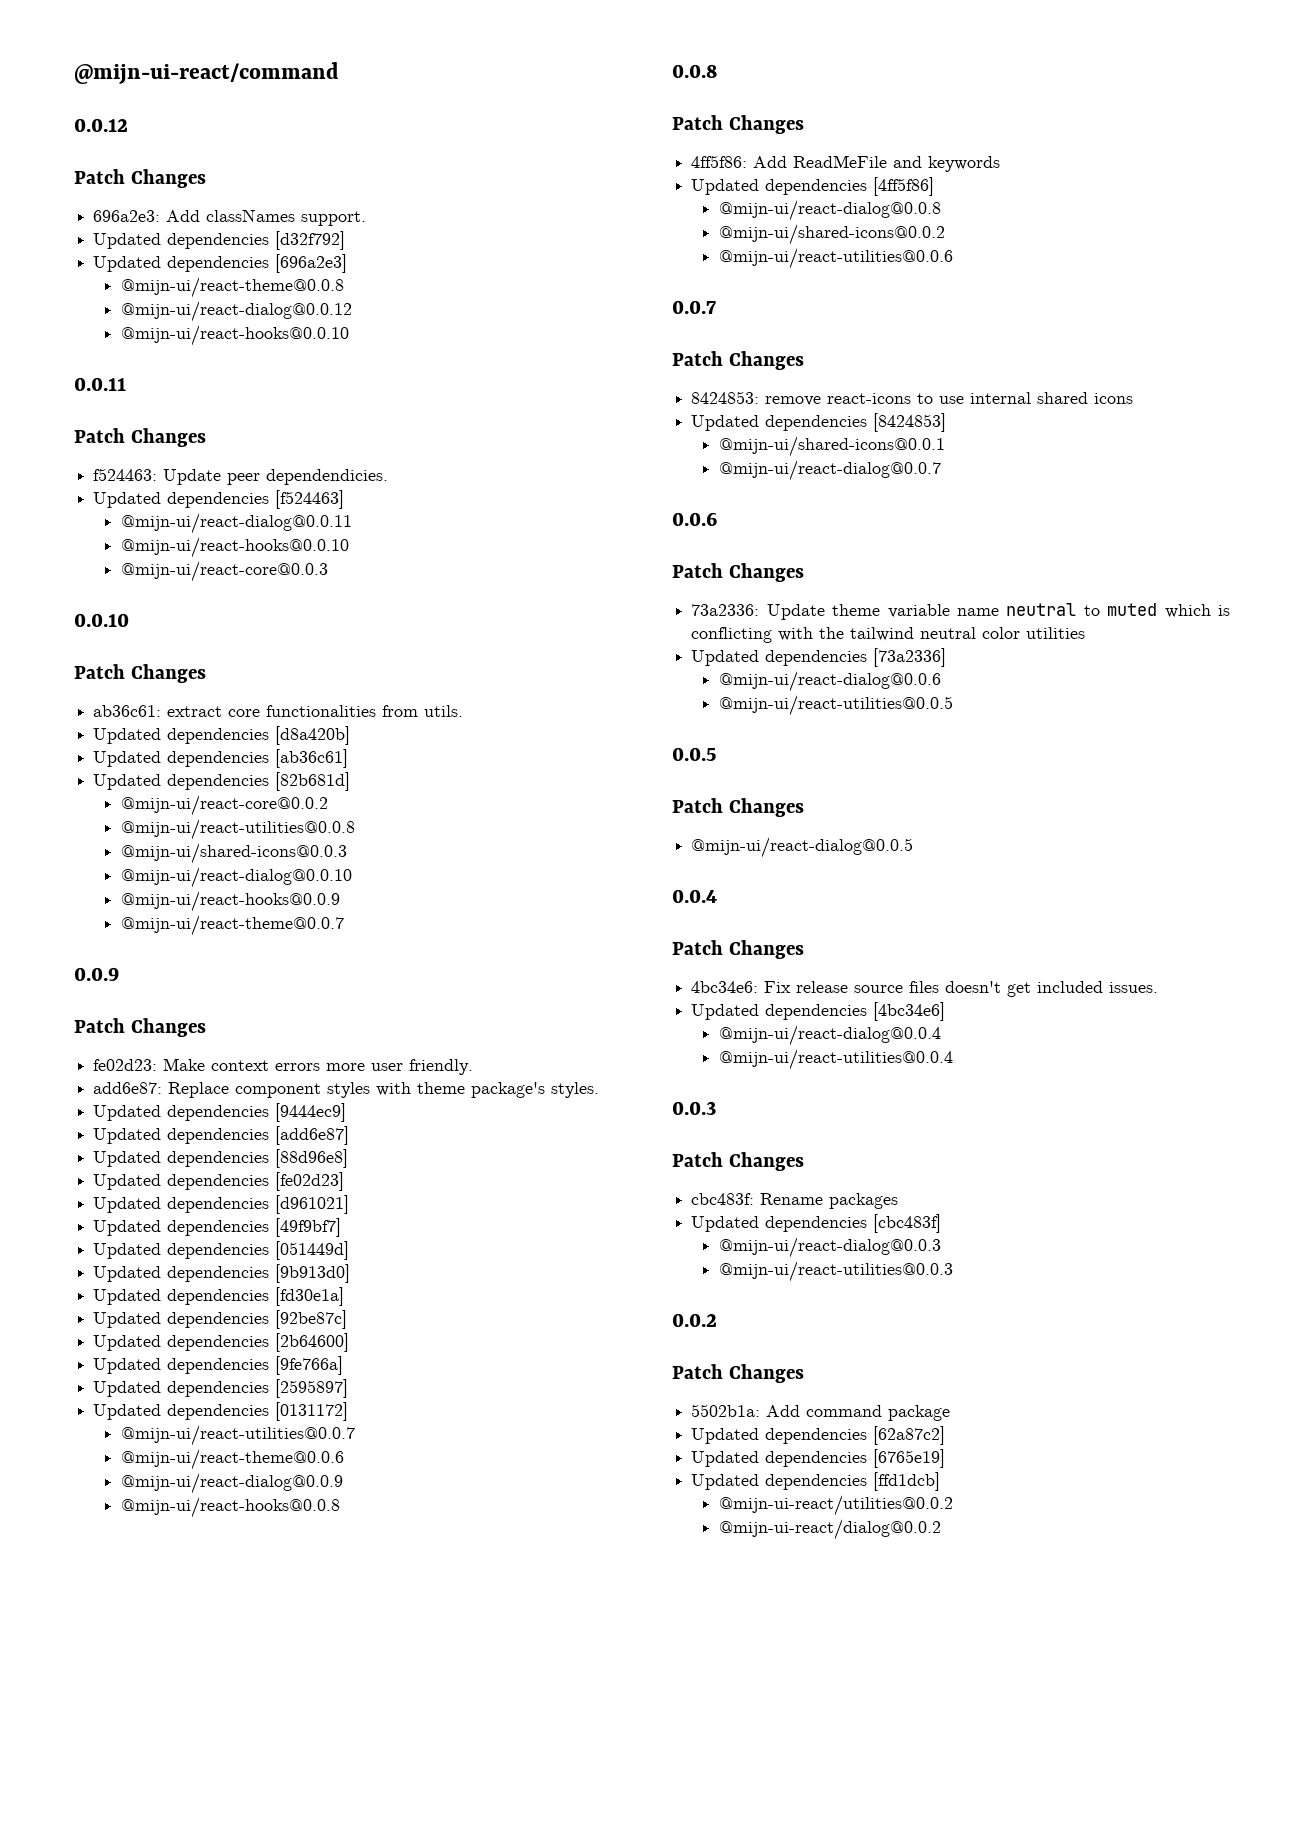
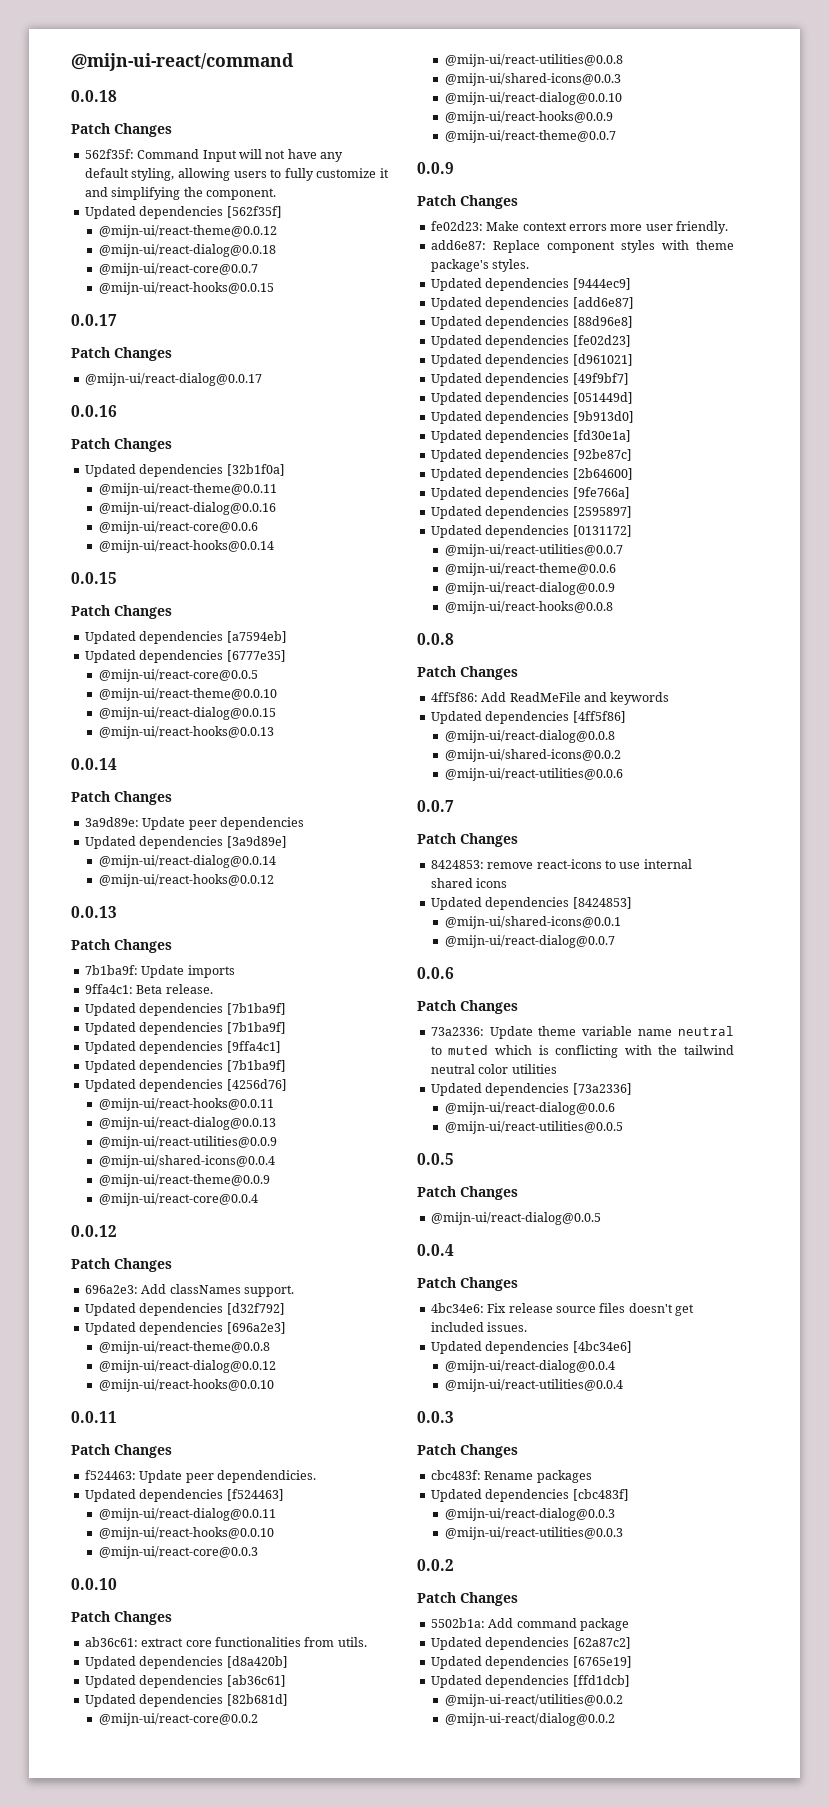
+ 0.0.18
+ Patch Changes
+ 562f35f: Command Input will not have any default styling, allowing users to fully customize it and simplifying the component.
+ Updated dependencies [562f35f]
+ @mijn-ui/react-theme@0.0.12
+ @mijn-ui/react-dialog@0.0.18
+ @mijn-ui/react-core@0.0.7
+ @mijn-ui/react-hooks@0.0.15
+ 0.0.17
+ Patch Changes
+ @mijn-ui/react-dialog@0.0.17
+ 0.0.16
+ Patch Changes
+ Updated dependencies [32b1f0a]
+ @mijn-ui/react-theme@0.0.11
+ @mijn-ui/react-dialog@0.0.16
+ @mijn-ui/react-core@0.0.6
+ @mijn-ui/react-hooks@0.0.14
+ 0.0.15
+ Patch Changes
+ Updated dependencies [a7594eb]
+ Updated dependencies [6777e35]
+ @mijn-ui/react-core@0.0.5
+ @mijn-ui/react-theme@0.0.10
+ @mijn-ui/react-dialog@0.0.15
+ @mijn-ui/react-hooks@0.0.13
+ 0.0.14
+ Patch Changes
+ 3a9d89e: Update peer dependencies
+ Updated dependencies [3a9d89e]
+ @mijn-ui/react-dialog@0.0.14
+ @mijn-ui/react-hooks@0.0.12
+ 0.0.13
+ Patch Changes
+ 7b1ba9f: Update imports
+ 9ffa4c1: Beta release.
+ Updated dependencies [7b1ba9f]
+ Updated dependencies [7b1ba9f]
+ Updated dependencies [9ffa4c1]
+ Updated dependencies [7b1ba9f]
+ Updated dependencies [4256d76]
+ @mijn-ui/react-hooks@0.0.11
+ @mijn-ui/react-dialog@0.0.13
+ @mijn-ui/react-utilities@0.0.9
+ @mijn-ui/shared-icons@0.0.4
+ @mijn-ui/react-theme@0.0.9
+ @mijn-ui/react-core@0.0.4

